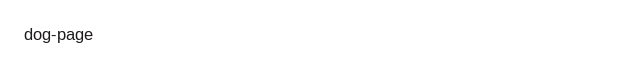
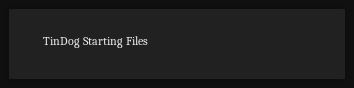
- dog-page
+ TinDog Starting Files

